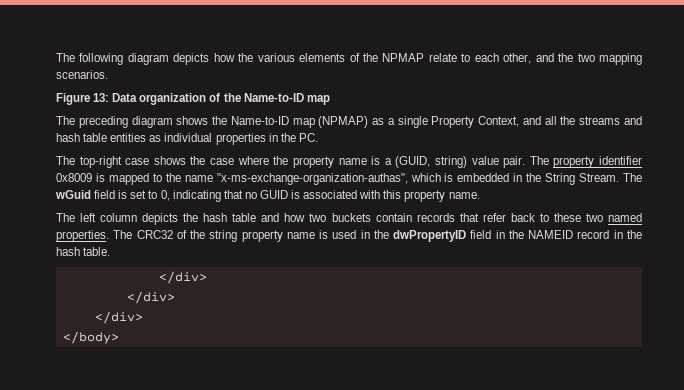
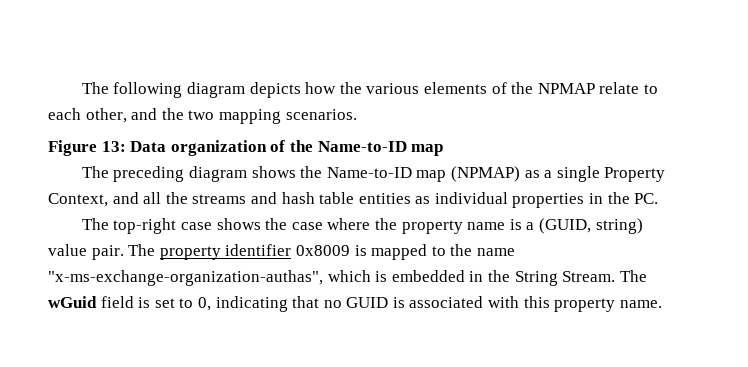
- The left column depicts the hash table and how two buckets contain records that refer back to these two named properties. The CRC32 of the string property name is used in the dwPropertyID field in the NAMEID record in the hash table.
- </div>
- </div>
- </div>
- </body>

